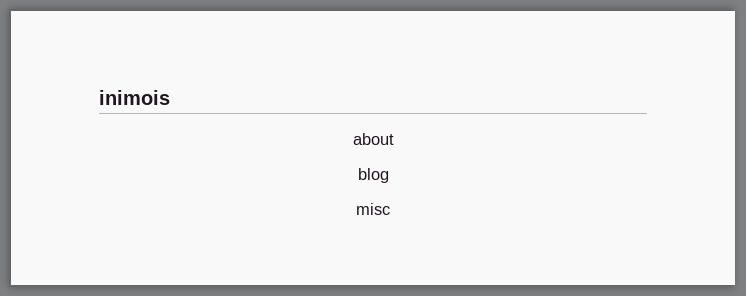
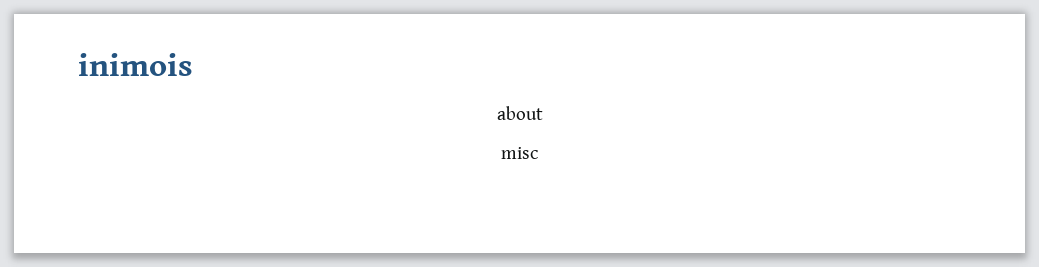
- blog

